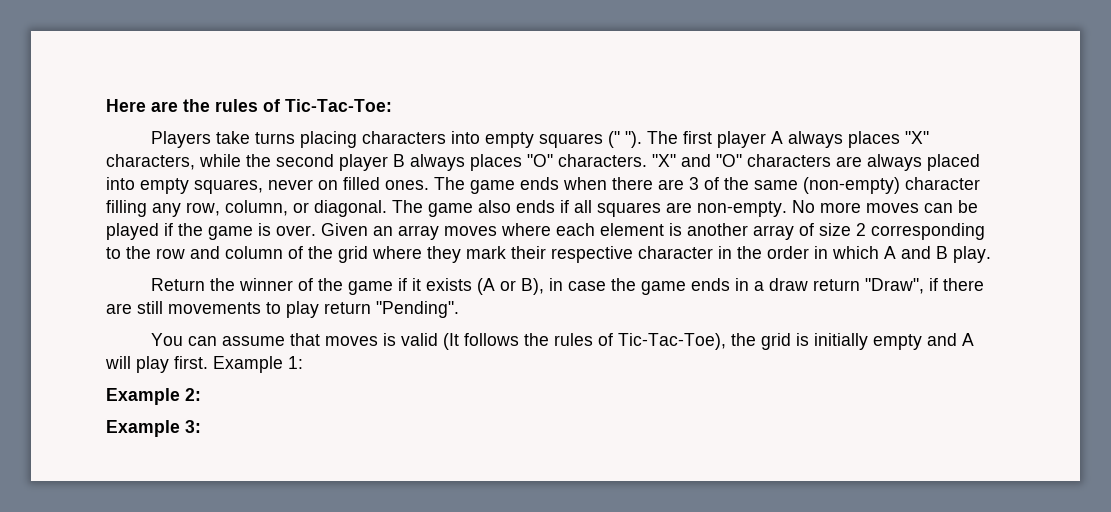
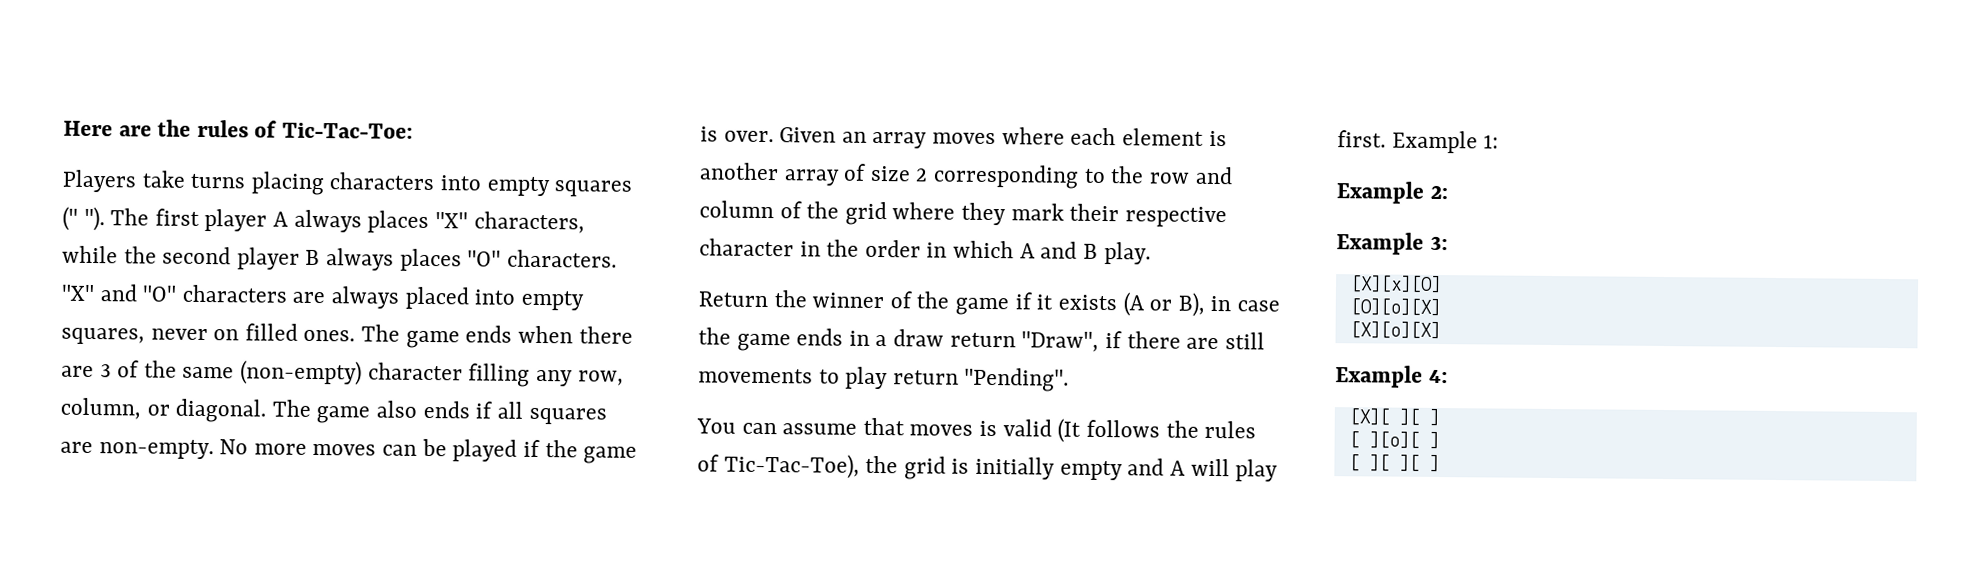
+ [X][x][O]
+ [O][o][X]
+ [X][o][X]
+ Example 4:
+ [X][ ][ ]
+ [ ][o][ ]
+ [ ][ ][ ]

